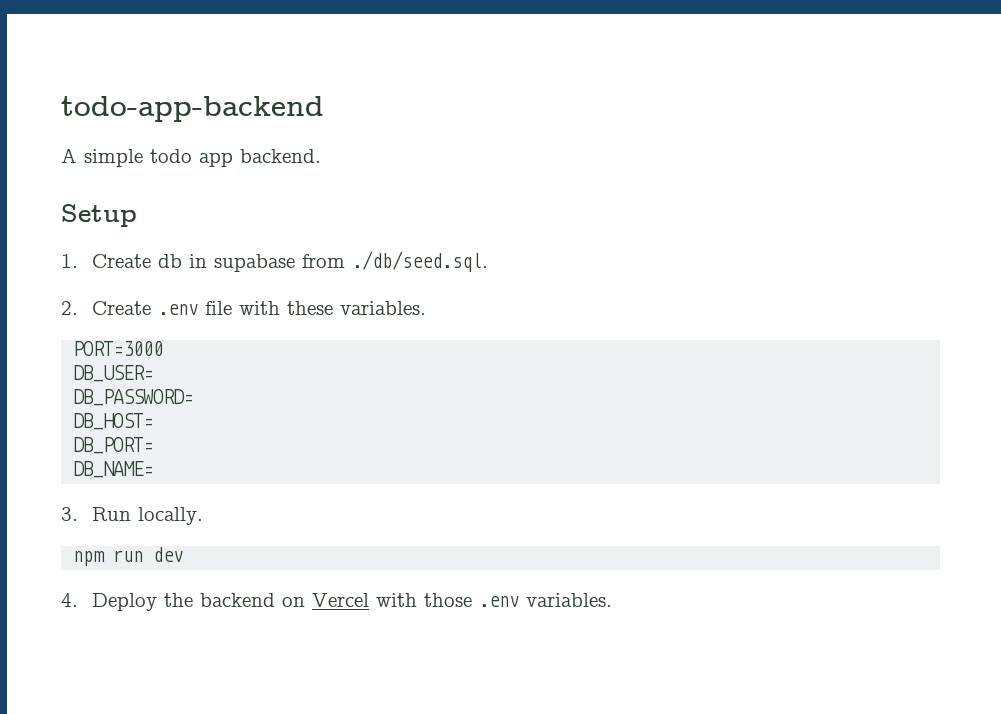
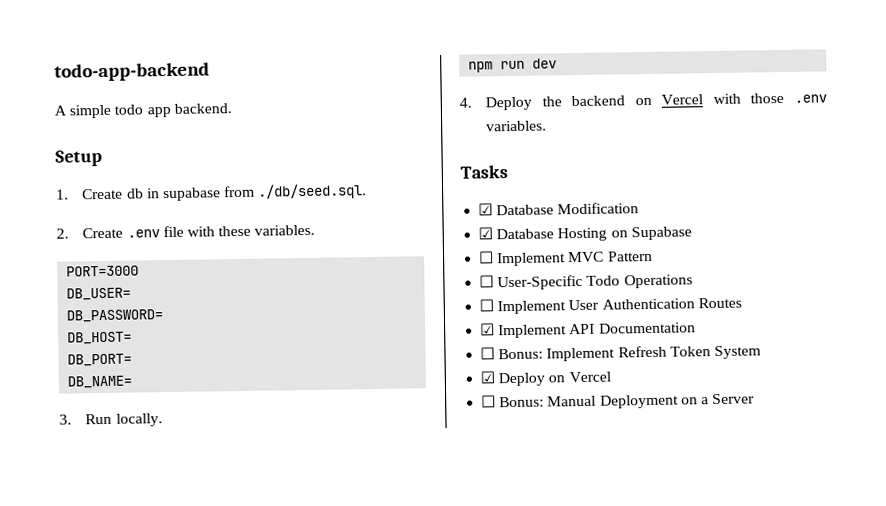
+ Tasks
+ ☑ Database Modification
+ ☑ Database Hosting on Supabase
+ ☐ Implement MVC Pattern
+ ☐ User-Specific Todo Operations
+ ☐ Implement User Authentication Routes
+ ☑ Implement API Documentation
+ ☐ Bonus: Implement Refresh Token System
+ ☑ Deploy on Vercel
+ ☐ Bonus: Manual Deployment on a Server

